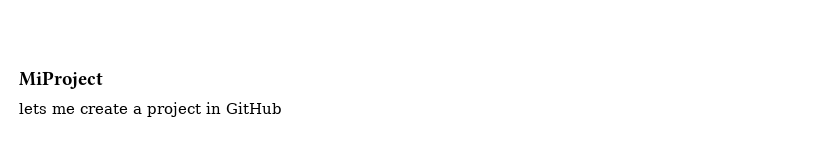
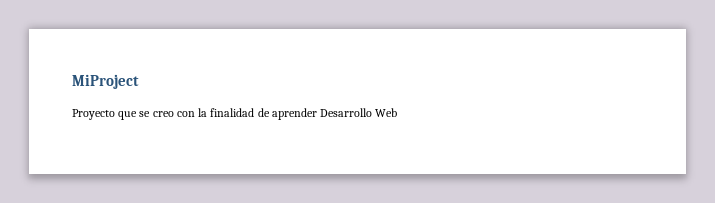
- lets me create a project in GitHub
+ Proyecto que se creo con la finalidad de aprender Desarrollo Web

